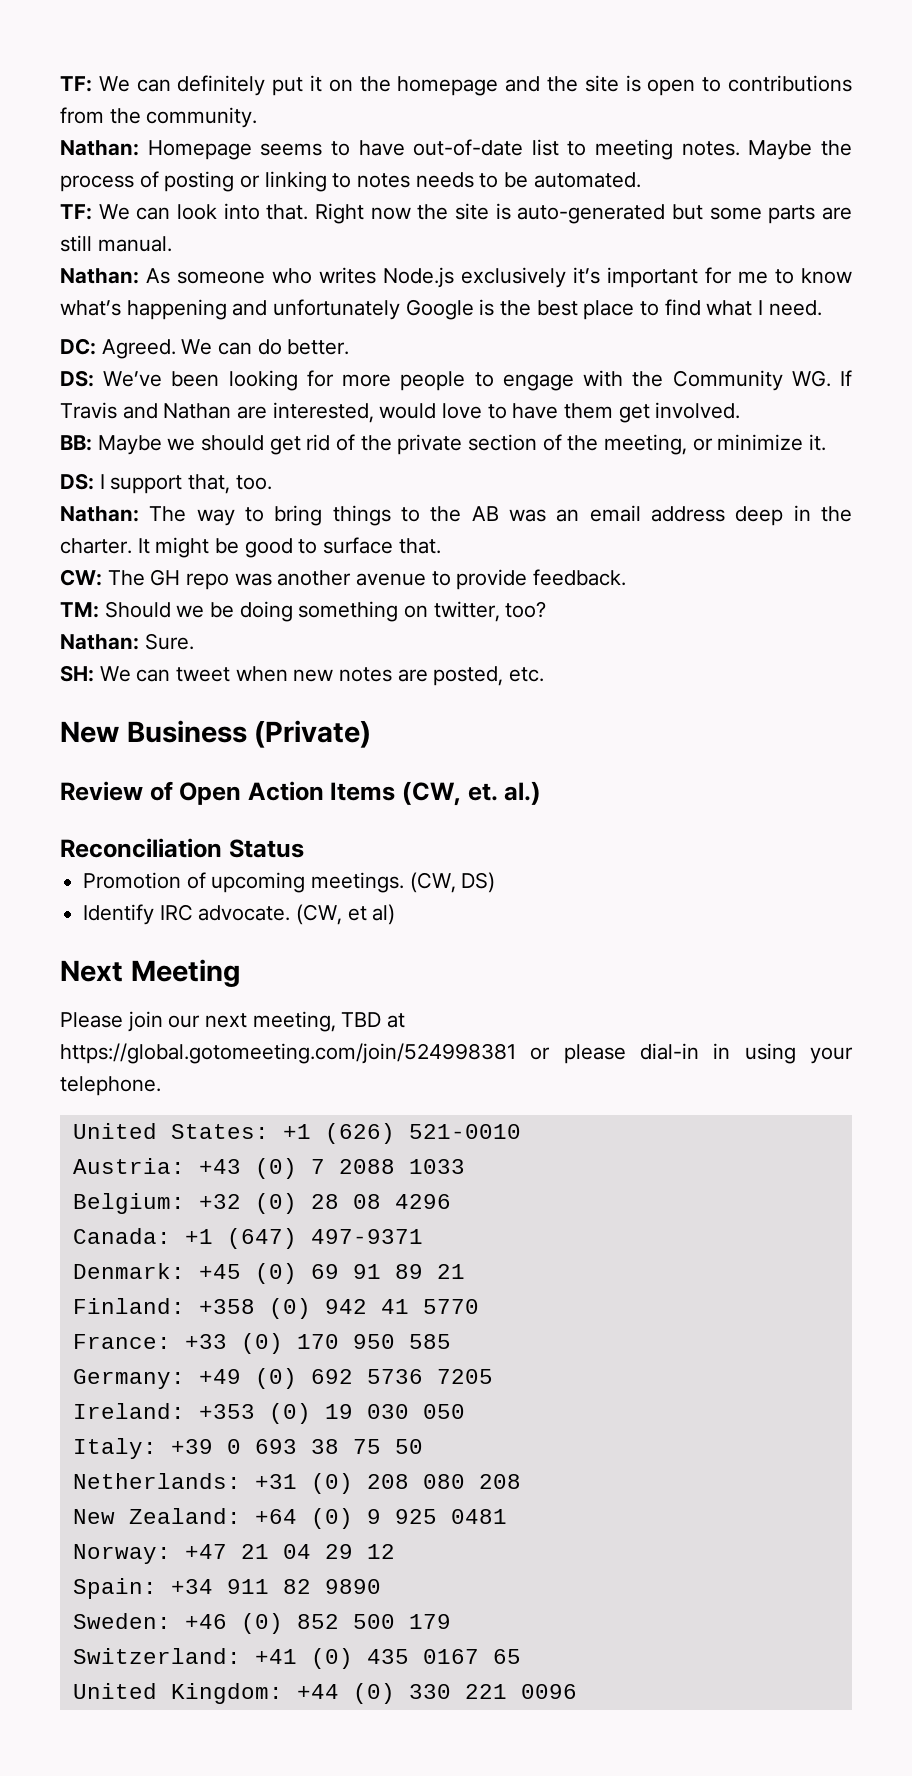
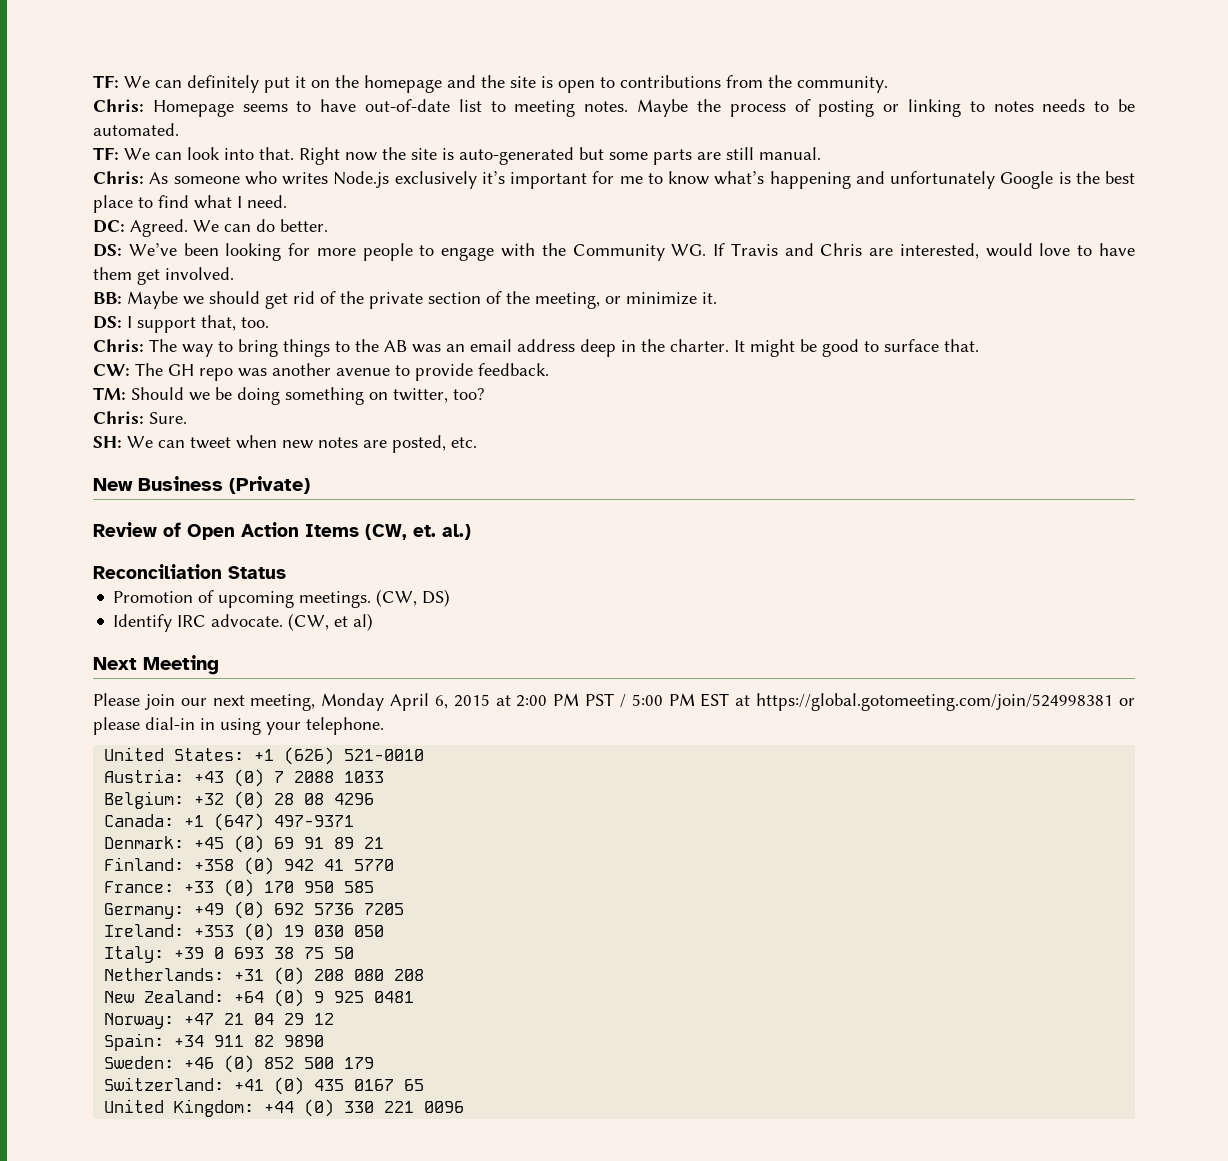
- Nathan: Homepage seems to have out-of-date list to meeting notes.
+ Chris: Homepage seems to have out-of-date list to meeting notes.
- Nathan: As someone who writes Node.js exclusively it’s important for me to know what’s happening and unfortunately Google is the best place to find what I need.
+ Chris: As someone who writes Node.js exclusively it’s important for me to know what’s happening and unfortunately Google is the best place to find what I need.
- DS: We’ve been looking for more people to engage with the Community WG. If Travis and Nathan are interested, would love to have them get involved.
+ DS: We’ve been looking for more people to engage with the Community WG. If Travis and Chris are interested, would love to have them get involved.
- Nathan: The way to bring things to the AB was an email address deep in the charter.
+ Chris: The way to bring things to the AB was an email address deep in the charter.
- Nathan: Sure.
+ Chris: Sure.
- Please join our next meeting, TBD at https://global.gotomeeting.com/join/524998381 or please dial-in in using your telephone.
+ Please join our next meeting, Monday April 6, 2015 at 2:00 PM PST / 5:00 PM EST at https://global.gotomeeting.com/join/524998381 or please dial-in in using your telephone.

